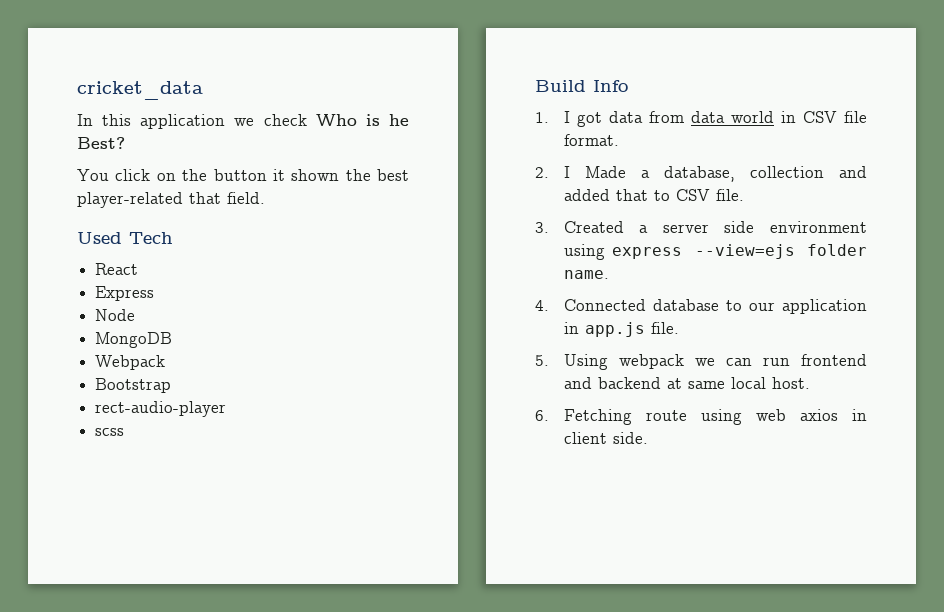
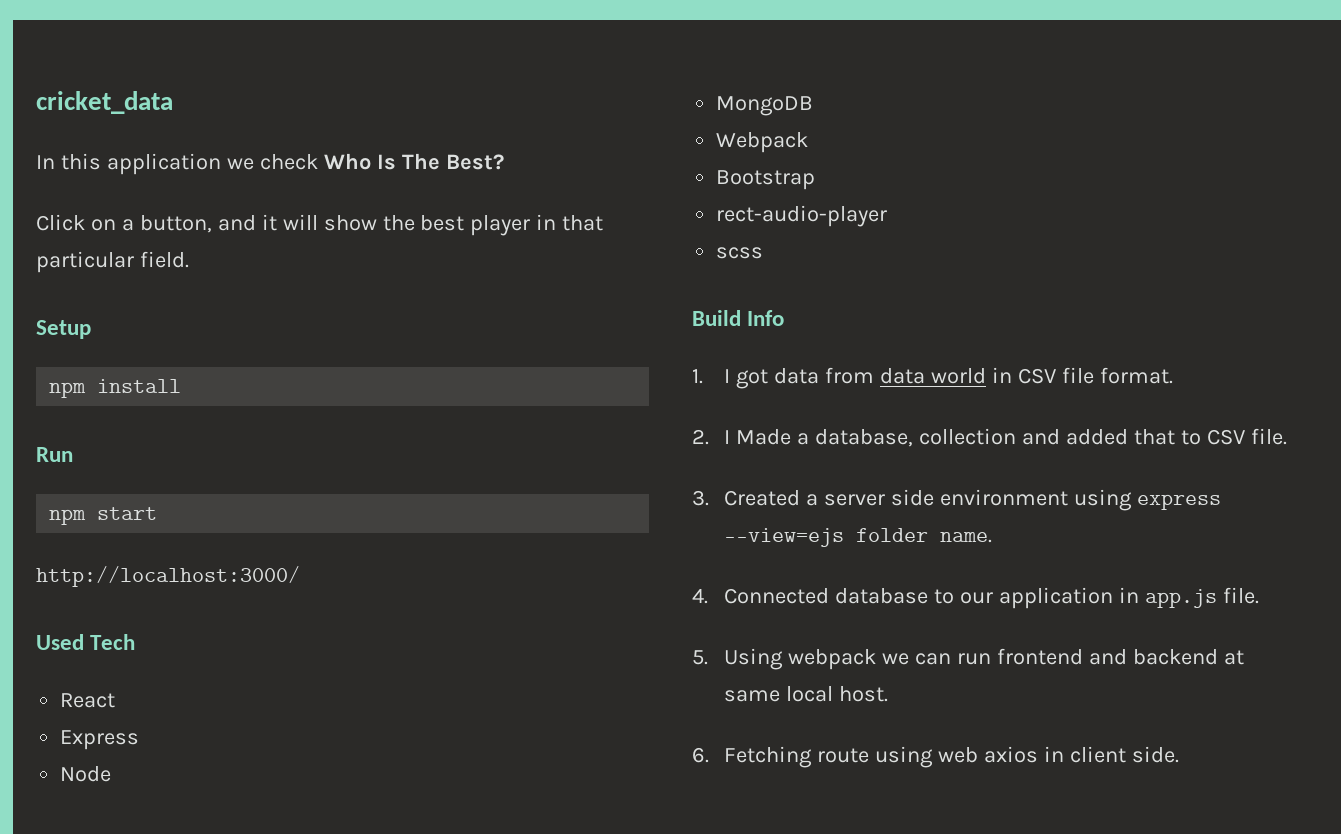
- In this application we check Who is he Best?
+ In this application we check Who Is The Best?
- You click on the button it shown the best player-related that field.
+ Click on a button, and it will show the best player in that particular field.
+ Setup
+ npm install
+ Run
+ npm start
+ http://localhost:3000/

